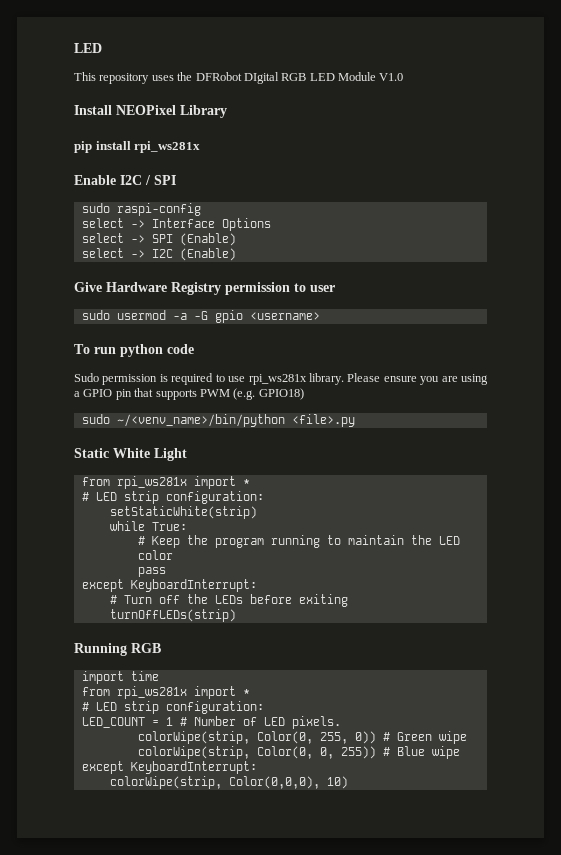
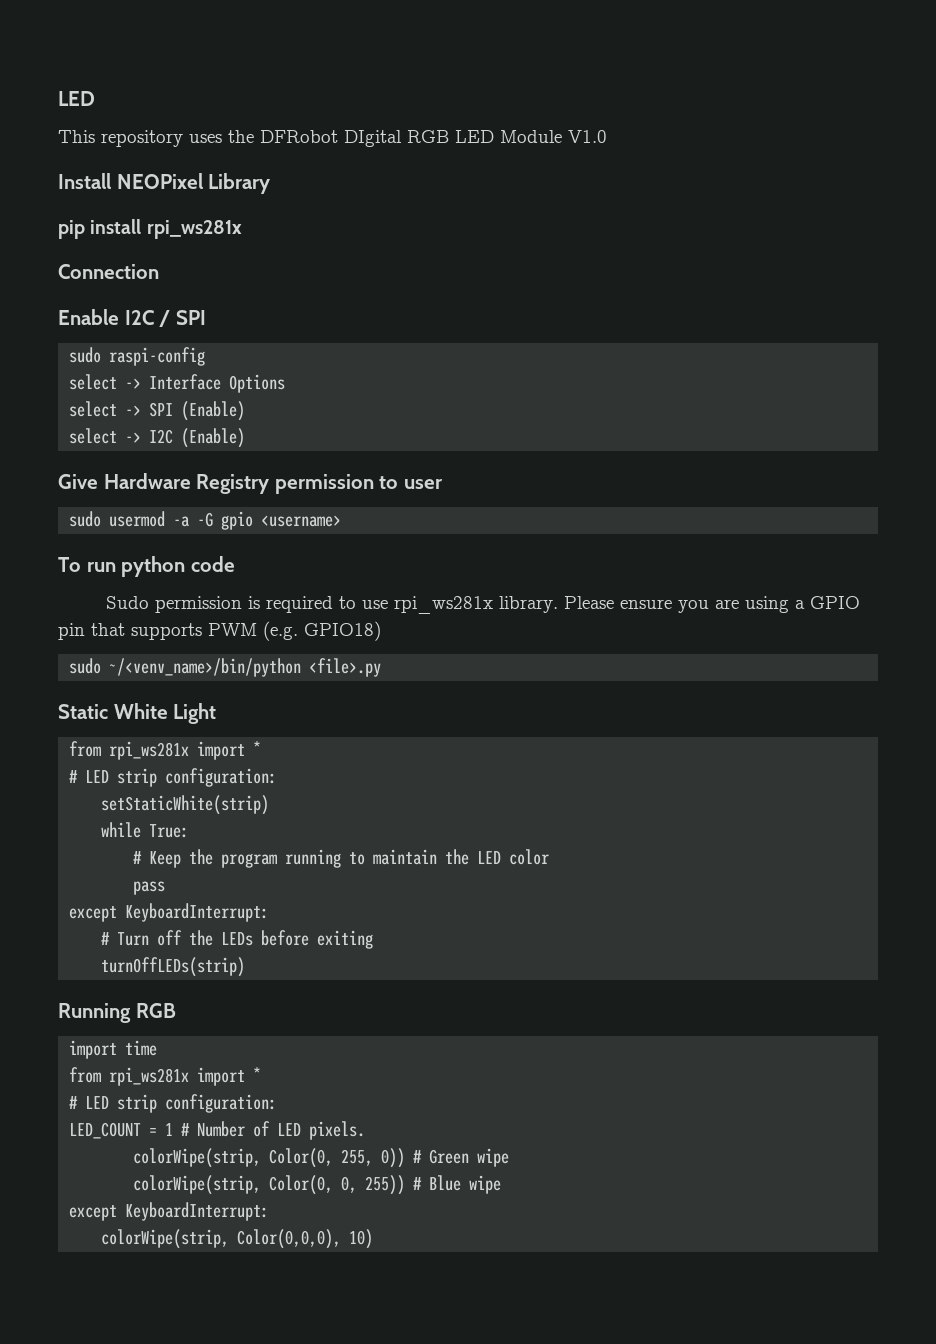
+ Connection

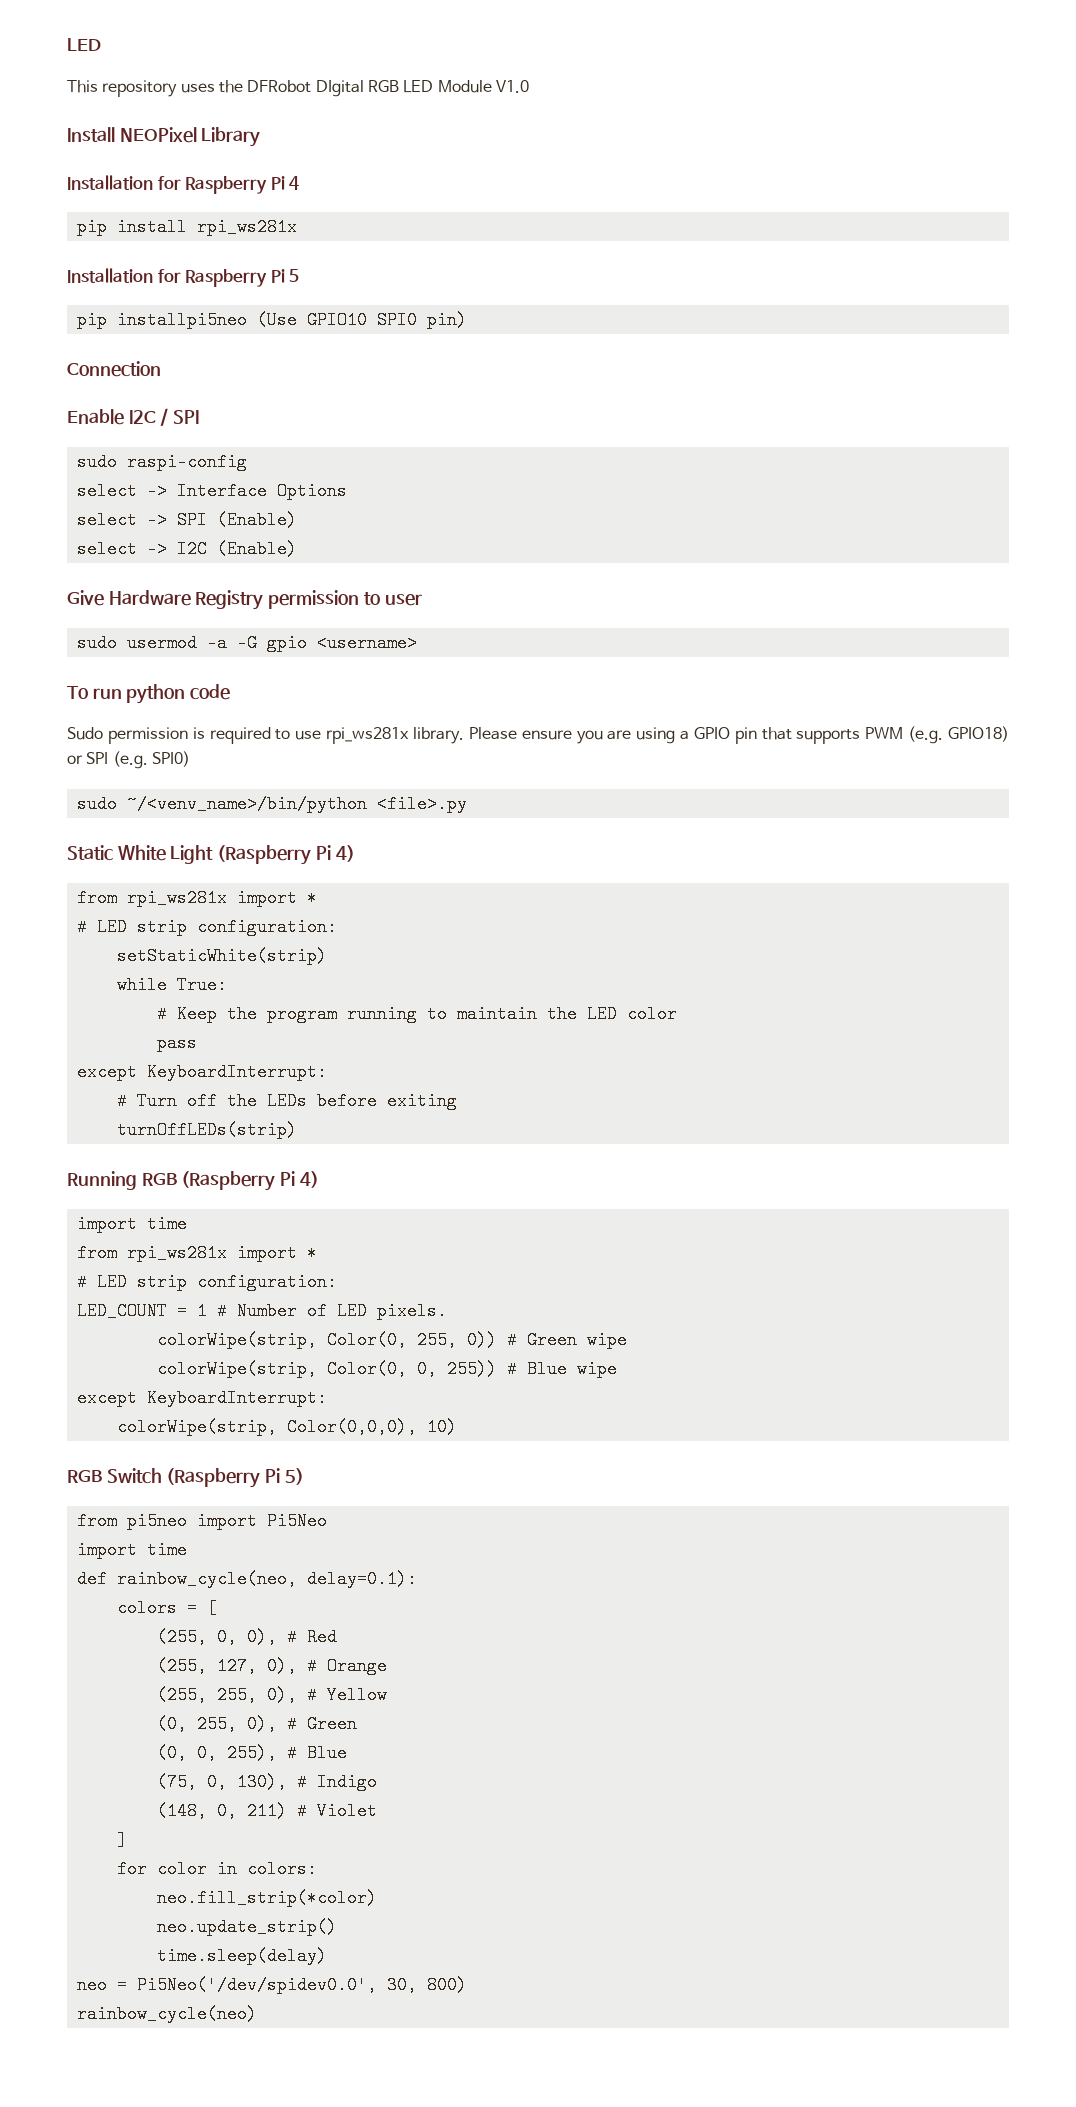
+ Installation for Raspberry Pi 4
  pip install rpi_ws281x
+ Installation for Raspberry Pi 5
+ pip installpi5neo (Use GPIO10 SPI0 pin)
- Please ensure you are using a GPIO pin that supports PWM (e.g. GPIO18)
+ Please ensure you are using a GPIO pin that supports PWM (e.g. GPIO18) or SPI (e.g. SPI0)
- Static White Light
+ Static White Light (Raspberry Pi 4)
- Running RGB
+ Running RGB (Raspberry Pi 4)
+ RGB Switch (Raspberry Pi 5)
+ from pi5neo import Pi5Neo
+ import time
+ def rainbow_cycle(neo, delay=0.1):
+ colors = [
+ (255, 0, 0), # Red
+ (255, 127, 0), # Orange
+ (255, 255, 0), # Yellow
+ (0, 255, 0), # Green
+ (0, 0, 255), # Blue
+ (75, 0, 130), # Indigo
+ (148, 0, 211) # Violet
+ ]
+ for color in colors:
+ neo.fill_strip(*color)
+ neo.update_strip()
+ time.sleep(delay)
+ neo = Pi5Neo('/dev/spidev0.0', 30, 800)
+ rainbow_cycle(neo)

